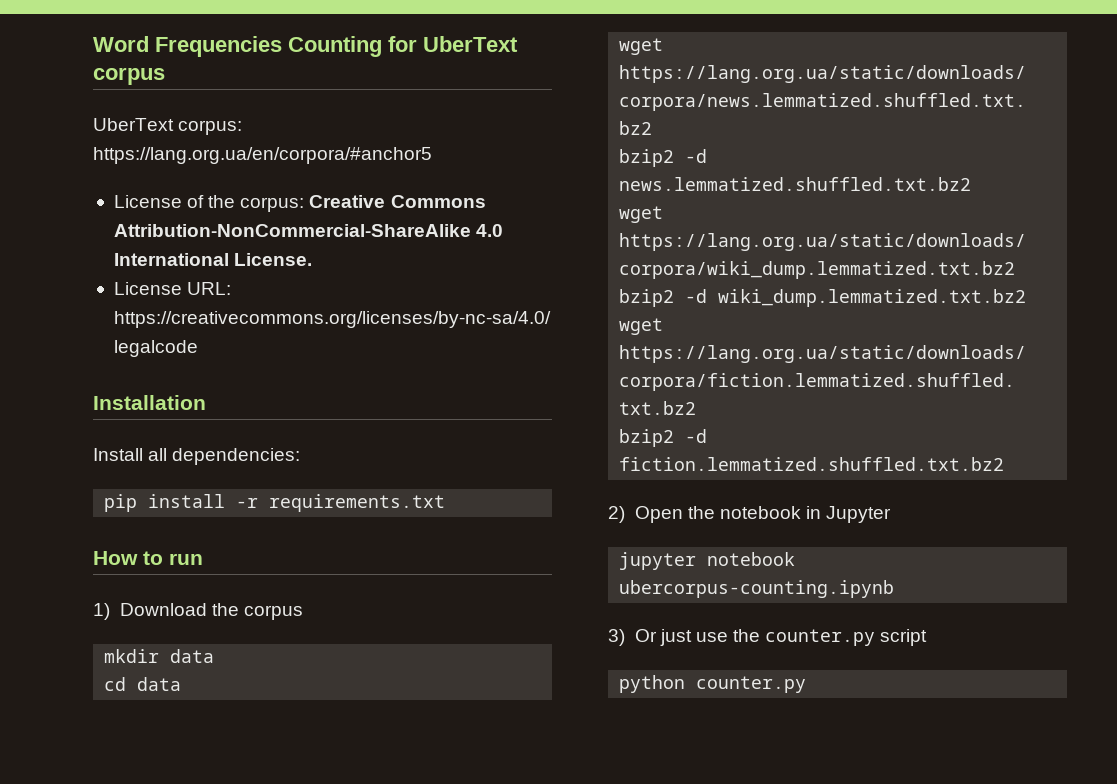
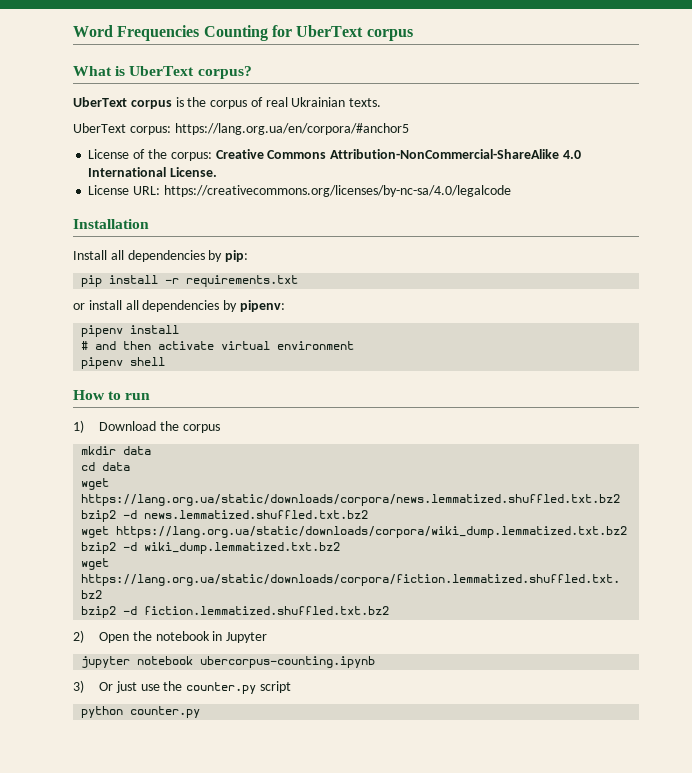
+ What is UberText corpus?
+ UberText corpus is the corpus of real Ukrainian texts.
- Install all dependencies:
+ Install all dependencies by pip:
+ or install all dependencies by pipenv:
+ pipenv install
+ # and then activate virtual environment
+ pipenv shell

